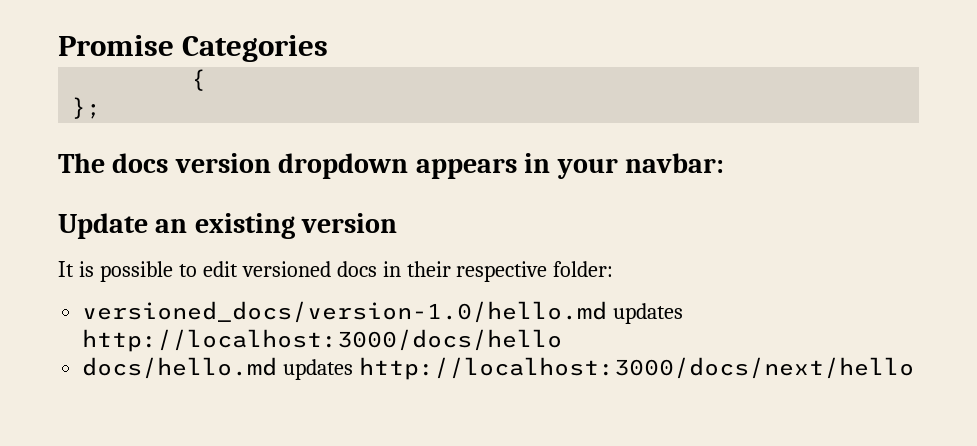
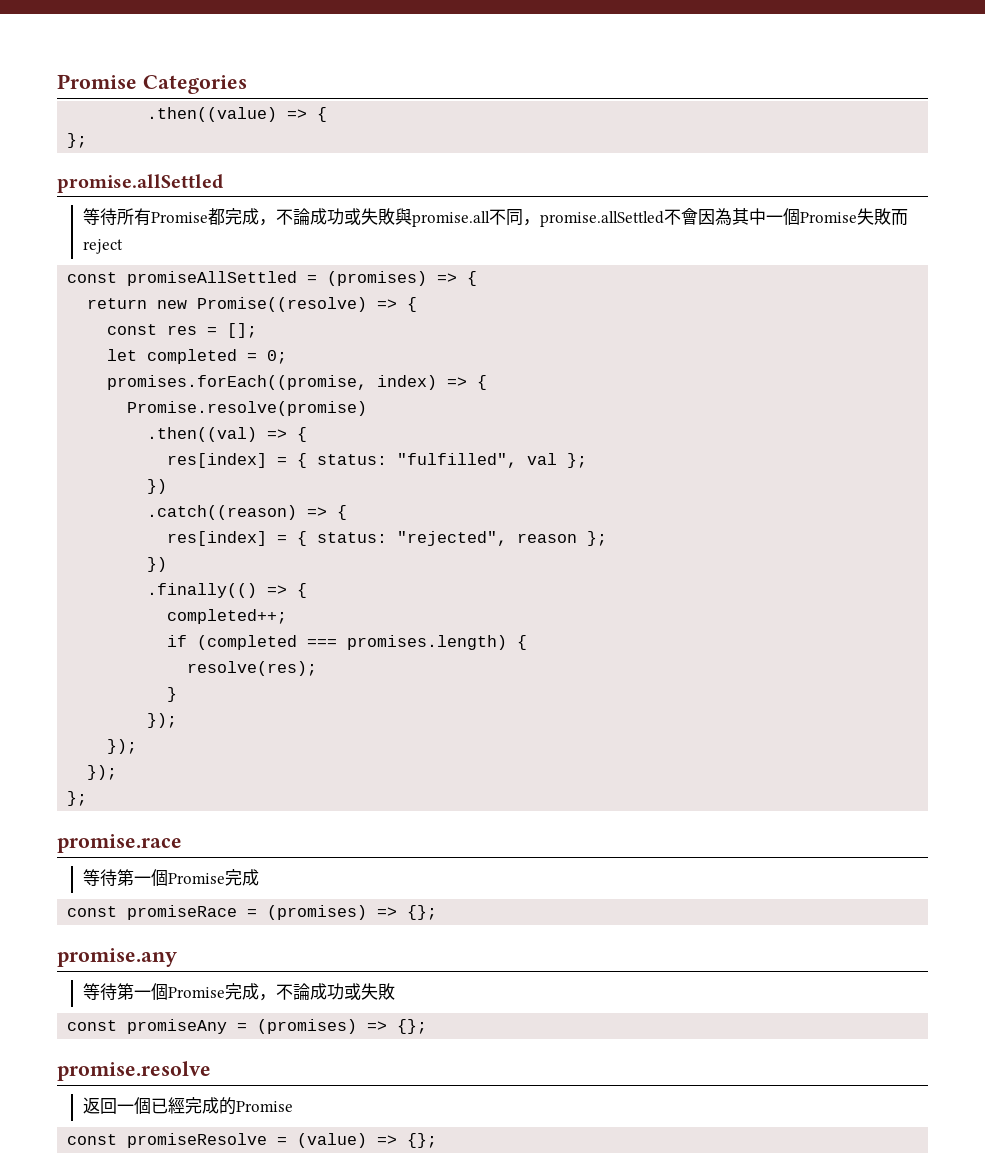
- {
+ .then((value) => {
  };
- The docs version dropdown appears in your navbar:
- Update an existing version
- It is possible to edit versioned docs in their respective folder:
- versioned_docs/version-1.0/hello.md updates http://localhost:3000/docs/hello
- docs/hello.md updates http://localhost:3000/docs/next/hello
+ promise.allSettled
+ 等待所有Promise都完成，不論成功或失敗與promise.all不同，promise.allSettled不會因為其中一個Promise失敗而reject
+ const promiseAllSettled = (promises) => {
+ return new Promise((resolve) => {
+ const res = [];
+ let completed = 0;
+ promises.forEach((promise, index) => {
+ Promise.resolve(promise)
+ .then((val) => {
+ res[index] = { status: "fulfilled", val };
+ })
+ .catch((reason) => {
+ res[index] = { status: "rejected", reason };
+ })
+ .finally(() => {
+ completed++;
+ if (completed === promises.length) {
+ resolve(res);
+ }
+ });
+ });
+ });
+ };
+ promise.race
+ 等待第一個Promise完成
+ const promiseRace = (promises) => {};
+ promise.any
+ 等待第一個Promise完成，不論成功或失敗
+ const promiseAny = (promises) => {};
+ promise.resolve
+ 返回一個已經完成的Promise
+ const promiseResolve = (value) => {};

